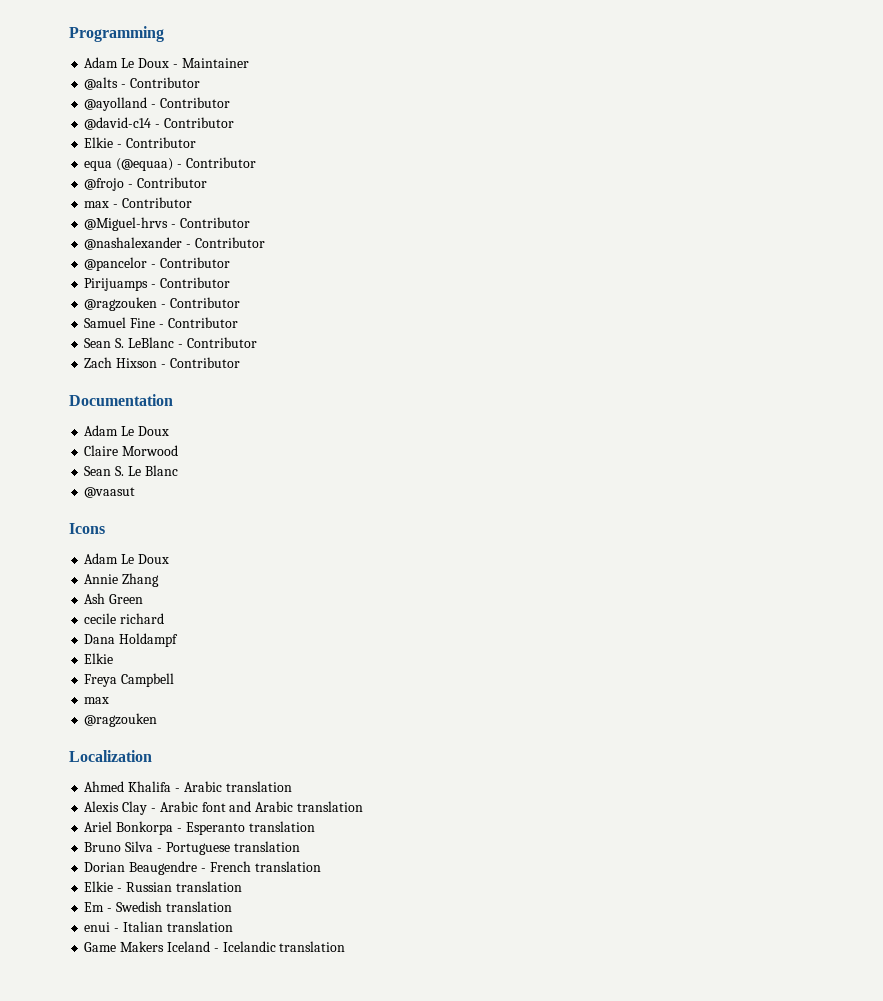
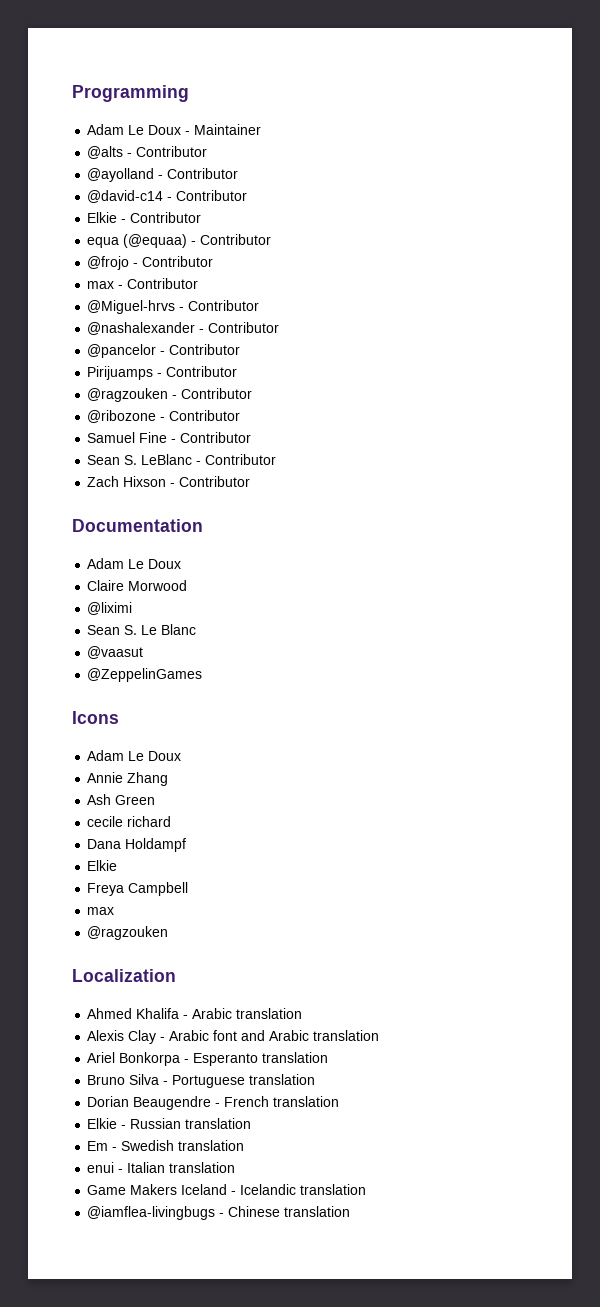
+ @ribozone - Contributor
+ @liximi
+ @ZeppelinGames
+ @iamflea-livingbugs - Chinese translation

